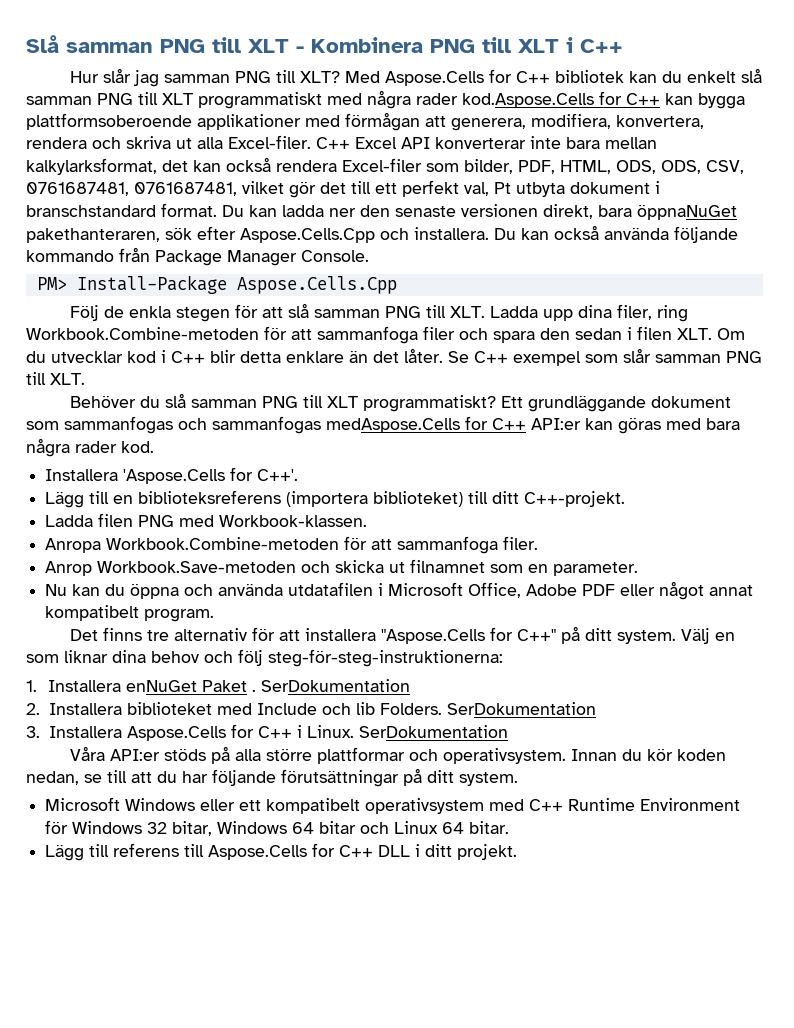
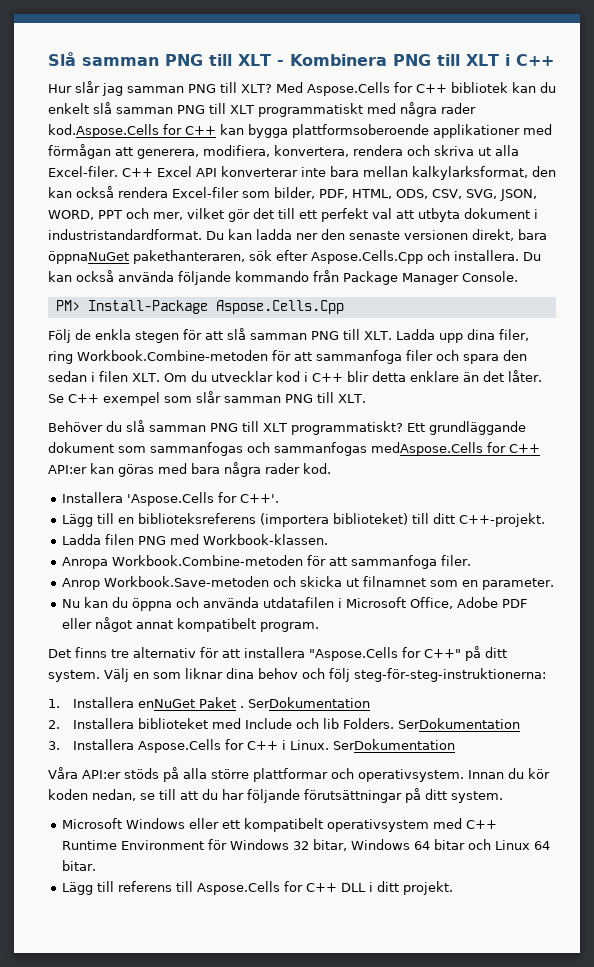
- C++ Excel API konverterar inte bara mellan kalkylarksformat, det kan också rendera Excel-filer som bilder, PDF, HTML, ODS, ODS, CSV, 0761687481, 0761687481, vilket gör det till ett perfekt val, Pt utbyta dokument i branschstandard format.
+ C++ Excel API konverterar inte bara mellan kalkylarksformat, den kan också rendera Excel-filer som bilder, PDF, HTML, ODS, CSV, SVG, JSON, WORD, PPT och mer, vilket gör det till ett perfekt val att utbyta dokument i industristandardformat.

